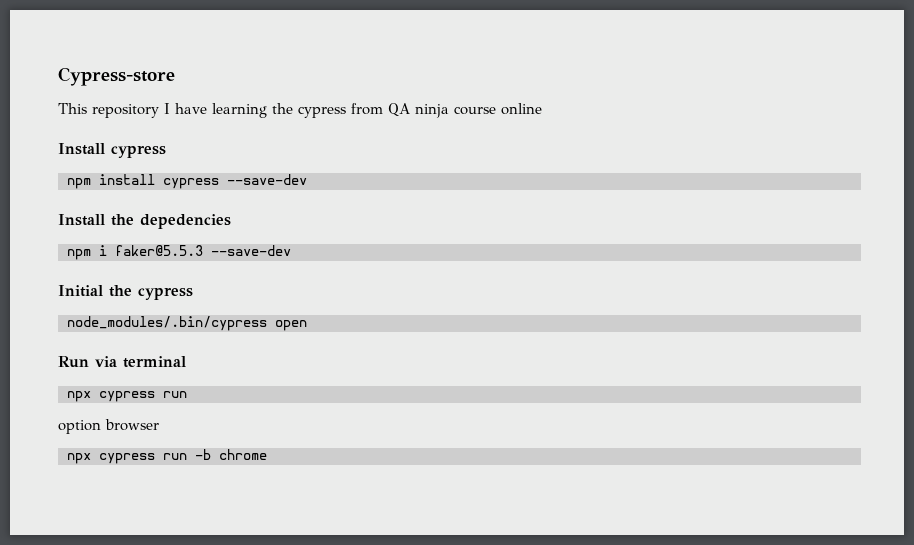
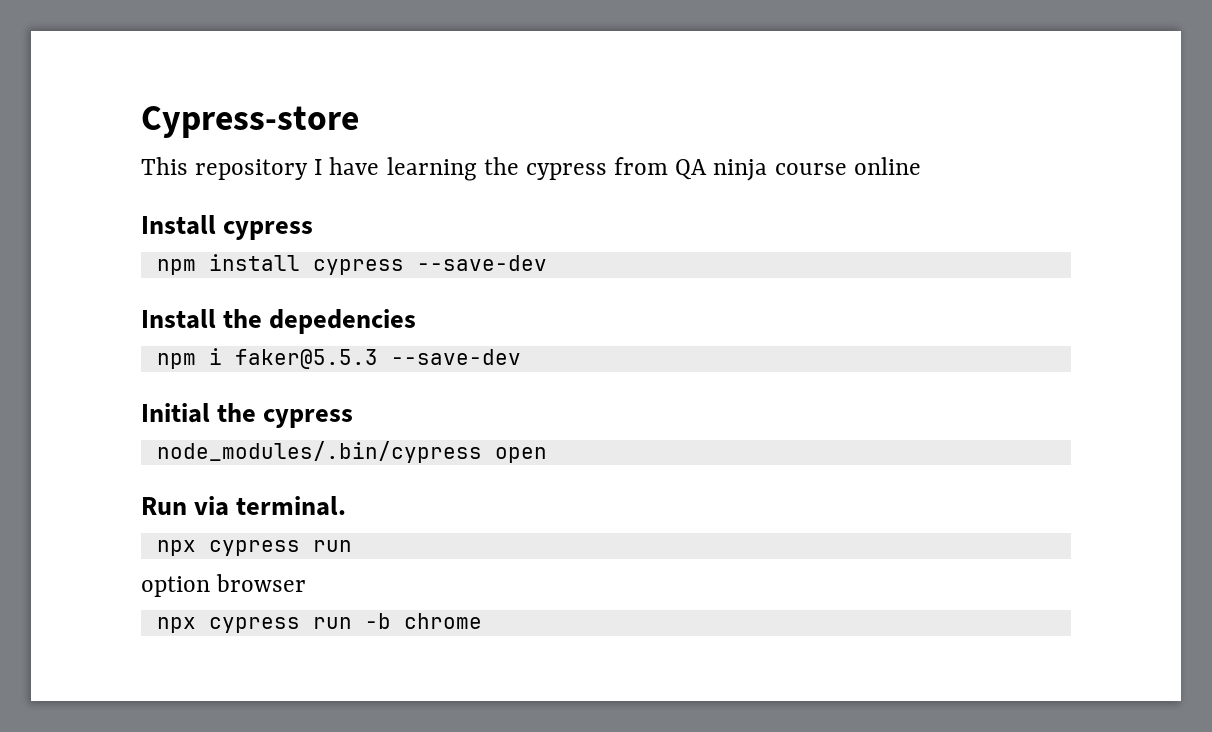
- Run via terminal
+ Run via terminal.

